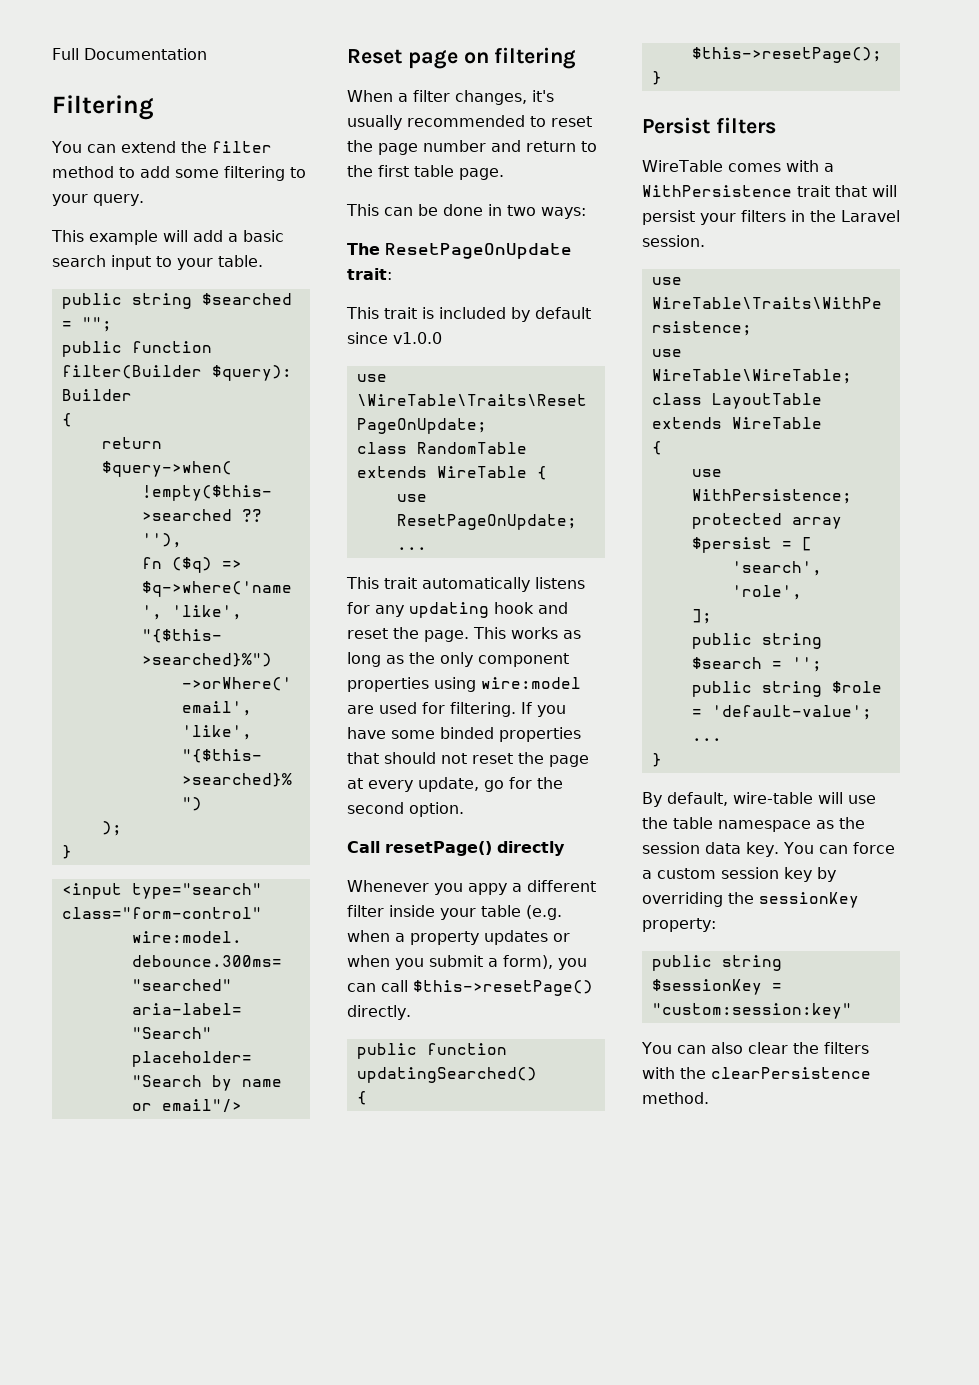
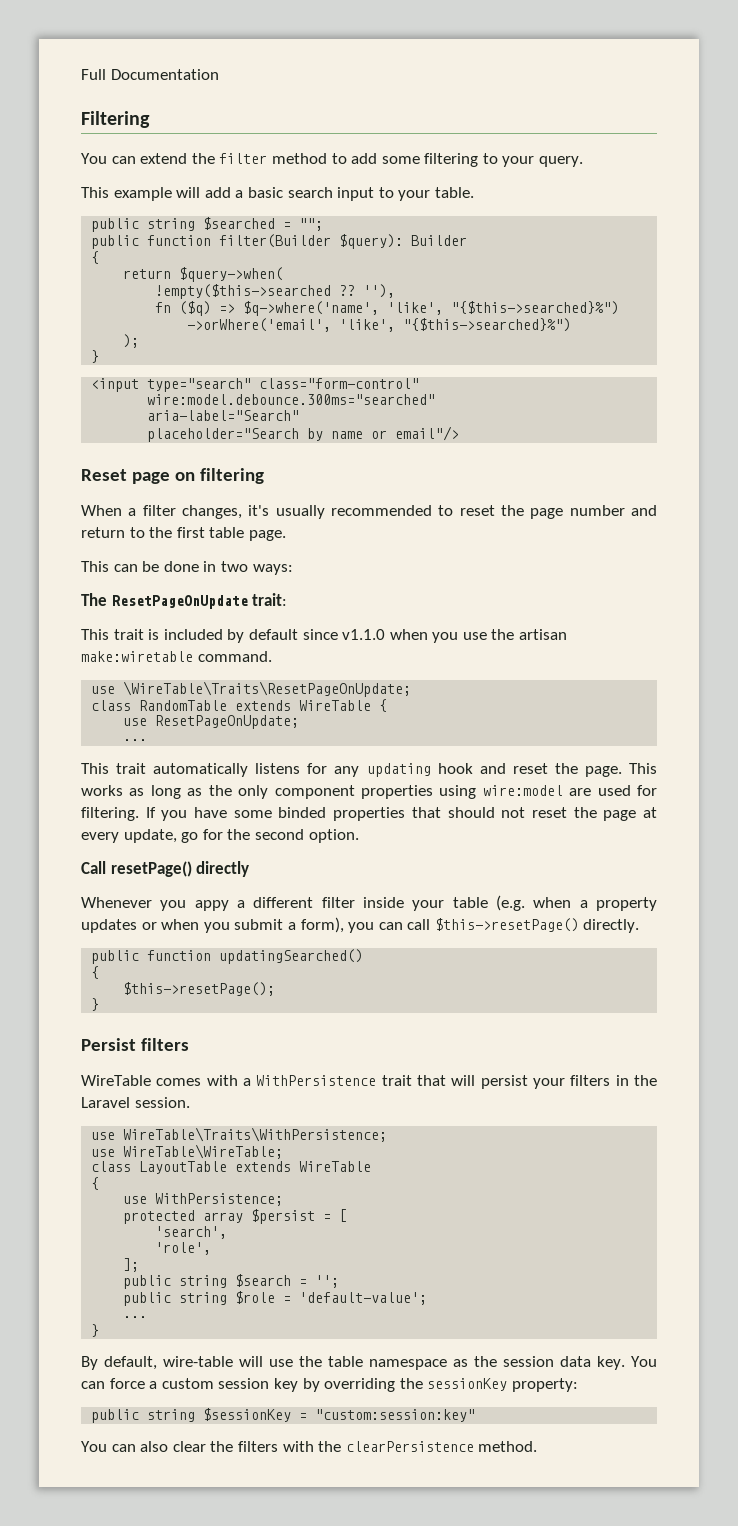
- This trait is included by default since v1.0.0
+ This trait is included by default since v1.1.0 when you use the artisan make:wiretable command.

